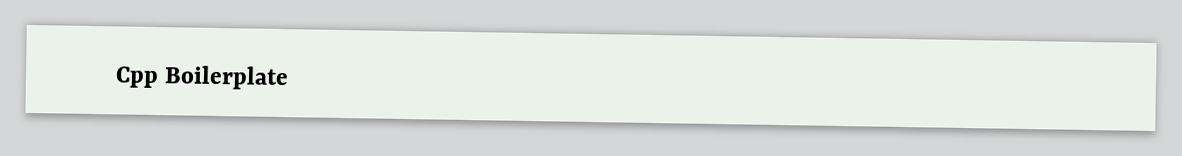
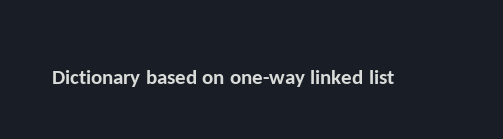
- Cpp Boilerplate
+ Dictionary based on one-way linked list

